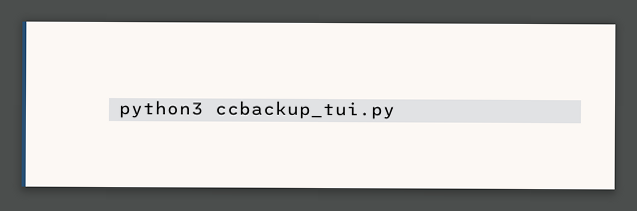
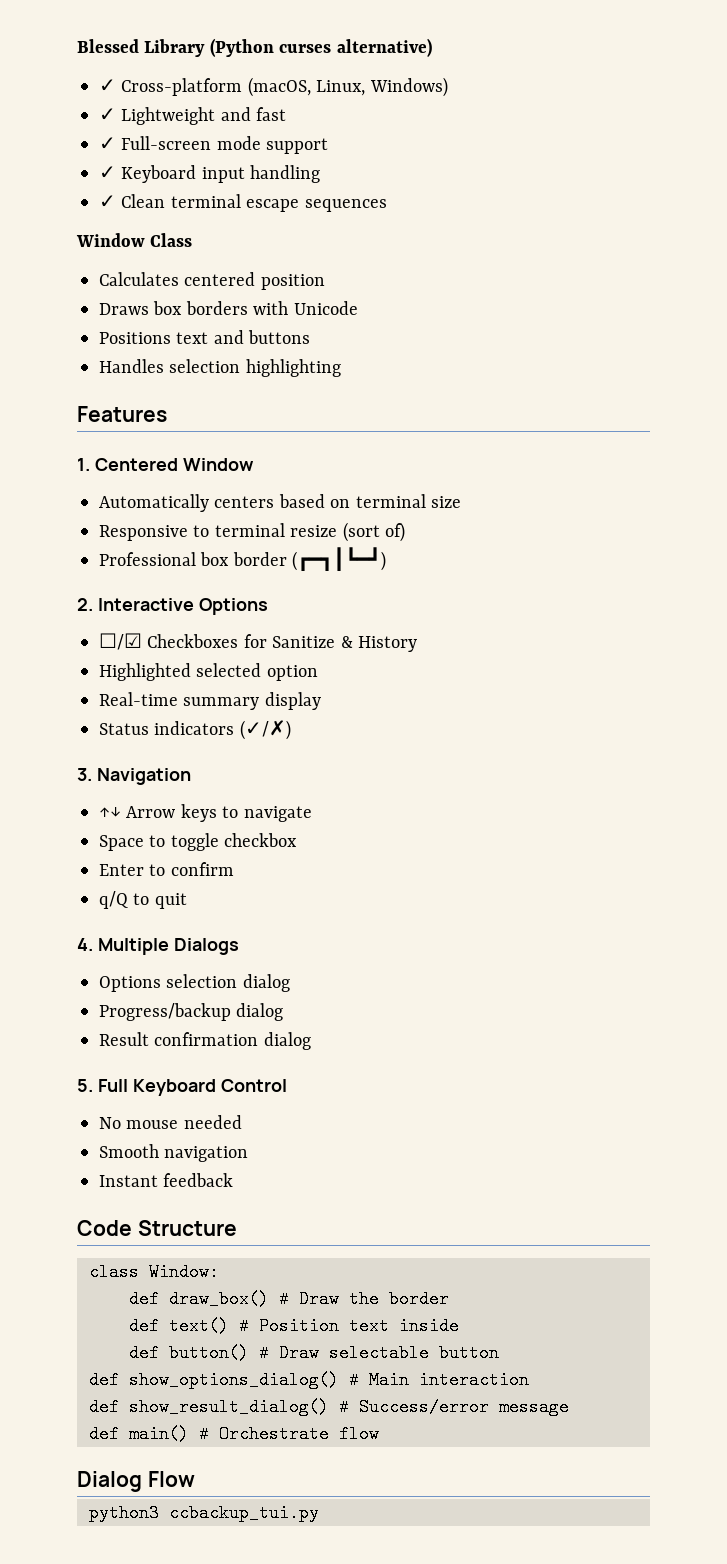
+ Blessed Library (Python curses alternative)
+ ✓ Cross-platform (macOS, Linux, Windows)
+ ✓ Lightweight and fast
+ ✓ Full-screen mode support
+ ✓ Keyboard input handling
+ ✓ Clean terminal escape sequences
+ Window Class
+ Calculates centered position
+ Draws box borders with Unicode
+ Positions text and buttons
+ Handles selection highlighting
+ Features
+ 1. Centered Window
+ Automatically centers based on terminal size
+ Responsive to terminal resize (sort of)
+ Professional box border (┏━┓┃┗━┛)
+ 2. Interactive Options
+ ☐/☑ Checkboxes for Sanitize & History
+ Highlighted selected option
+ Real-time summary display
+ Status indicators (✓/✗)
+ 3. Navigation
+ ↑↓ Arrow keys to navigate
+ Space to toggle checkbox
+ Enter to confirm
+ q/Q to quit
+ 4. Multiple Dialogs
+ Options selection dialog
+ Progress/backup dialog
+ Result confirmation dialog
+ 5. Full Keyboard Control
+ No mouse needed
+ Smooth navigation
+ Instant feedback
+ Code Structure
+ class Window:
+ def draw_box() # Draw the border
+ def text() # Position text inside
+ def button() # Draw selectable button
+ def show_options_dialog() # Main interaction
+ def show_result_dialog() # Success/error message
+ def main() # Orchestrate flow
+ Dialog Flow

